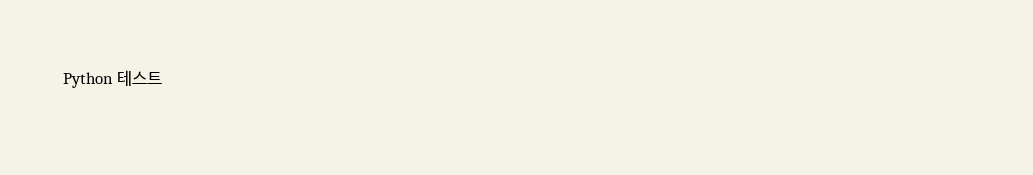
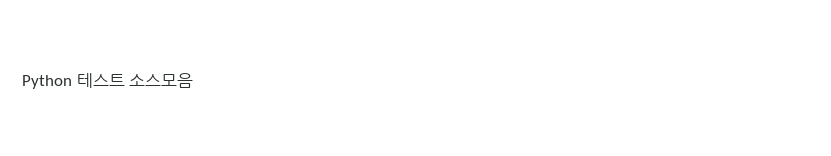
- Python 테스트
+ Python 테스트 소스모음

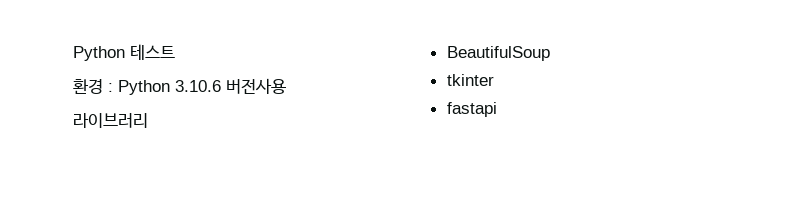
- Python 테스트 소스모음
+ Python 테스트
+ 환경 : Python 3.10.6 버전사용
+ 라이브러리
+ BeautifulSoup
+ tkinter
+ fastapi

